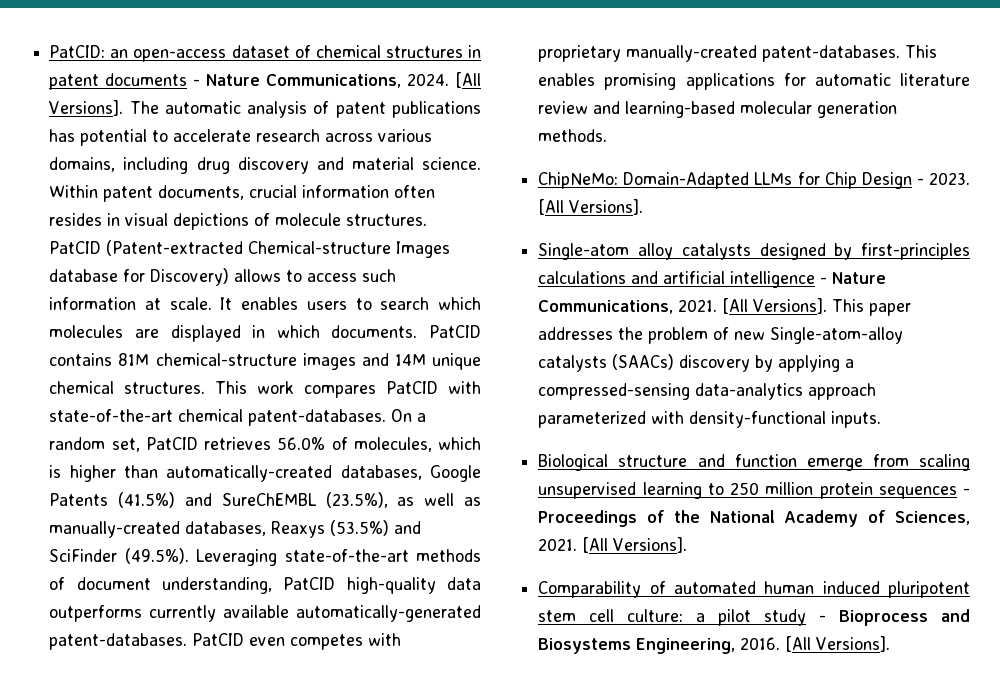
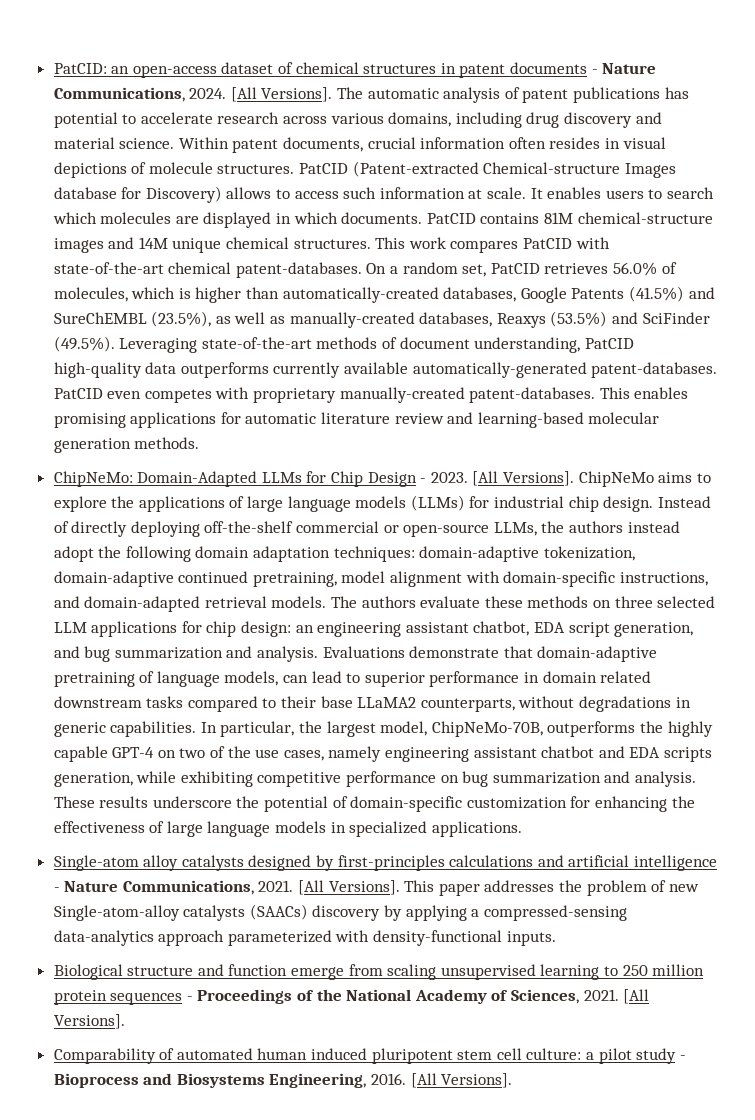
+ ChipNeMo aims to explore the applications of large language models (LLMs) for industrial chip design. Instead of directly deploying off-the-shelf commercial or open-source LLMs, the authors instead adopt the following domain adaptation techniques: domain-adaptive tokenization, domain-adaptive continued pretraining, model alignment with domain-specific instructions, and domain-adapted retrieval models. The authors evaluate these methods on three selected LLM applications for chip design: an engineering assistant chatbot, EDA script generation, and bug summarization and analysis. Evaluations demonstrate that domain-adaptive pretraining of language models, can lead to superior performance in domain related downstream tasks compared to their base LLaMA2 counterparts, without degradations in generic capabilities. In particular, the largest model, ChipNeMo-70B, outperforms the highly capable GPT-4 on two of the use cases, namely engineering assistant chatbot and EDA scripts generation, while exhibiting competitive performance on bug summarization and analysis. These results underscore the potential of domain-specific customization for enhancing the effectiveness of large language models in specialized applications.

